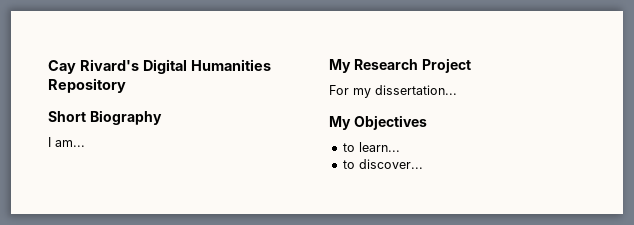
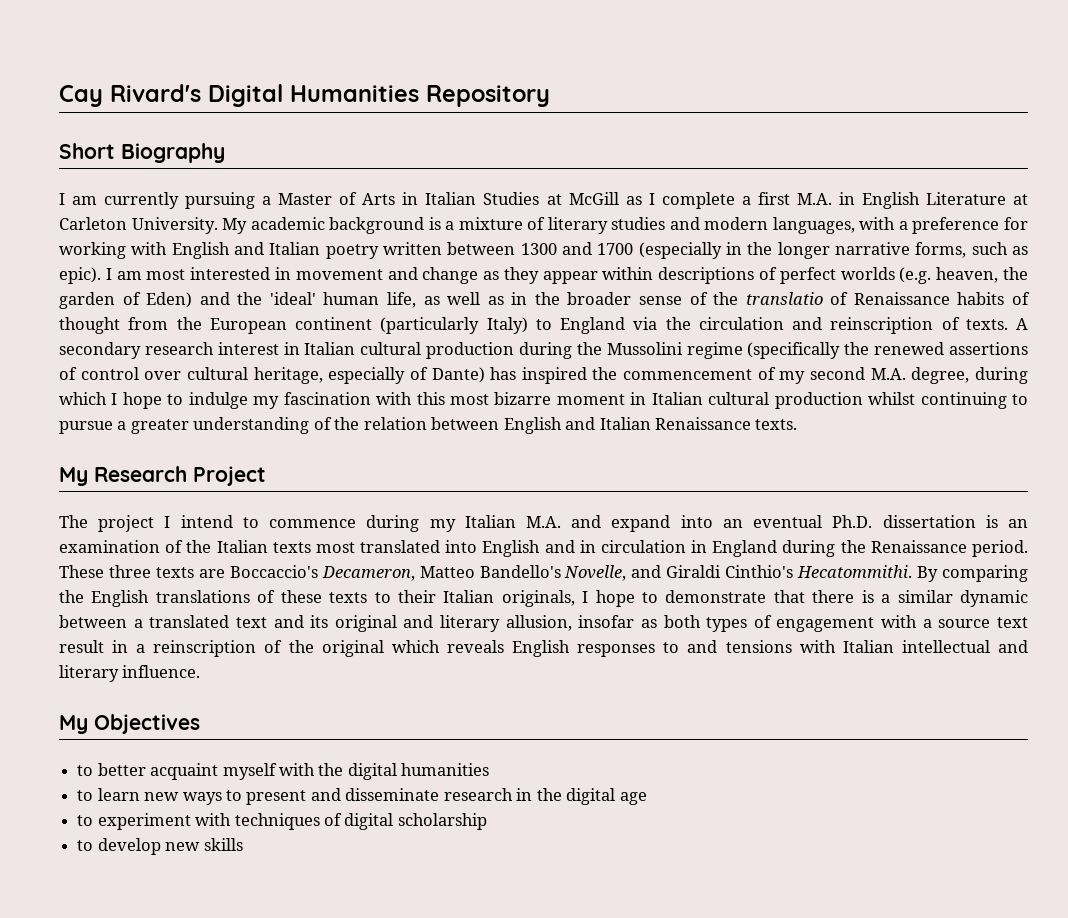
- I am...
+ I am currently pursuing a Master of Arts in Italian Studies at McGill as I complete a first M.A. in English Literature at Carleton University. My academic background is a mixture of literary studies and modern languages, with a preference for working with English and Italian poetry written between 1300 and 1700 (especially in the longer narrative forms, such as epic). I am most interested in movement and change as they appear within descriptions of perfect worlds (e.g. heaven, the garden of Eden) and the 'ideal' human life, as well as in the broader sense of the translatio of Renaissance habits of thought from the European continent (particularly Italy) to England via the circulation and reinscription of texts. A secondary research interest in Italian cultural production during the Mussolini regime (specifically the renewed assertions of control over cultural heritage, especially of Dante) has inspired the commencement of my second M.A. degree, during which I hope to indulge my fascination with this most bizarre moment in Italian cultural production whilst continuing to pursue a greater understanding of the relation between English and Italian Renaissance texts.
  My Research Project
- For my dissertation...
+ The project I intend to commence during my Italian M.A. and expand into an eventual Ph.D. dissertation is an examination of the Italian texts most translated into English and in circulation in England during the Renaissance period. These three texts are Boccaccio's Decameron, Matteo Bandello's Novelle, and Giraldi Cinthio's Hecatommithi. By comparing the English translations of these texts to their Italian originals, I hope to demonstrate that there is a similar dynamic between a translated text and its original and literary allusion, insofar as both types of engagement with a source text result in a reinscription of the original which reveals English responses to and tensions with Italian intellectual and literary influence.
  My Objectives
- to learn...
- to discover...
+ to better acquaint myself with the digital humanities
+ to learn new ways to present and disseminate research in the digital age
+ to experiment with techniques of digital scholarship
+ to develop new skills

